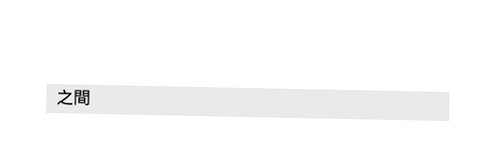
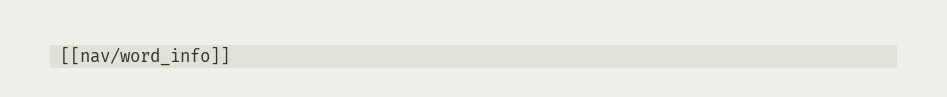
- 之間
+ [[nav/word_info]]

